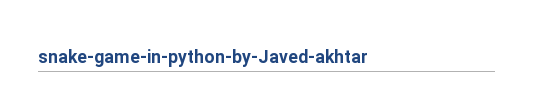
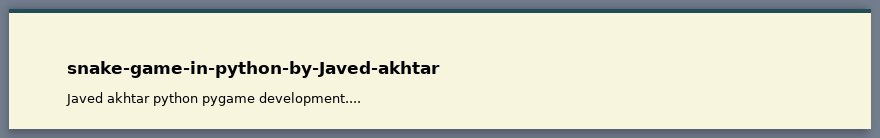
+ Javed akhtar python pygame development....

